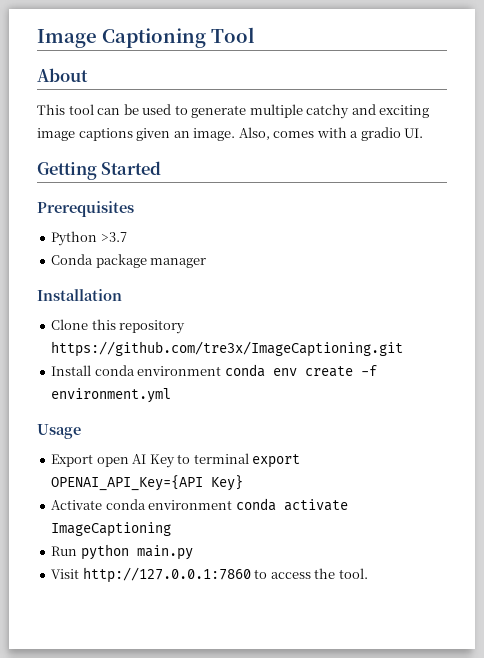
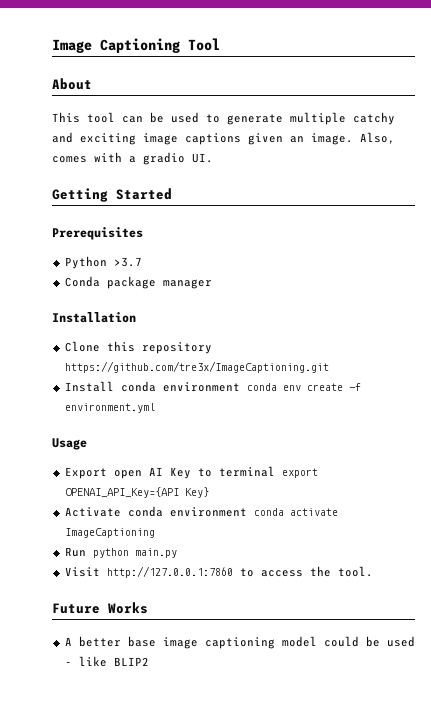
+ Future Works
+ A better base image captioning model could be used - like BLIP2

